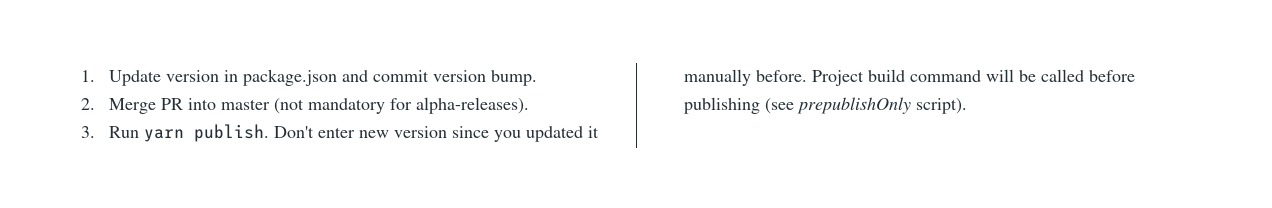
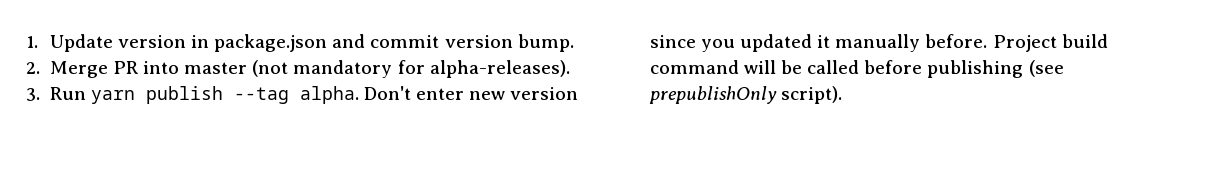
- 3. Run yarn publish.
+ 3. Run yarn publish --tag alpha.

